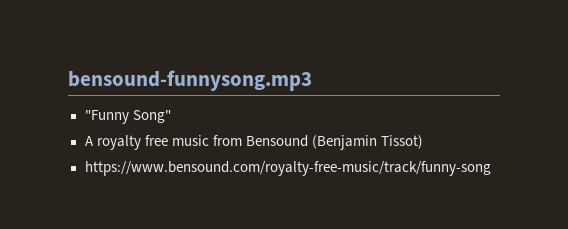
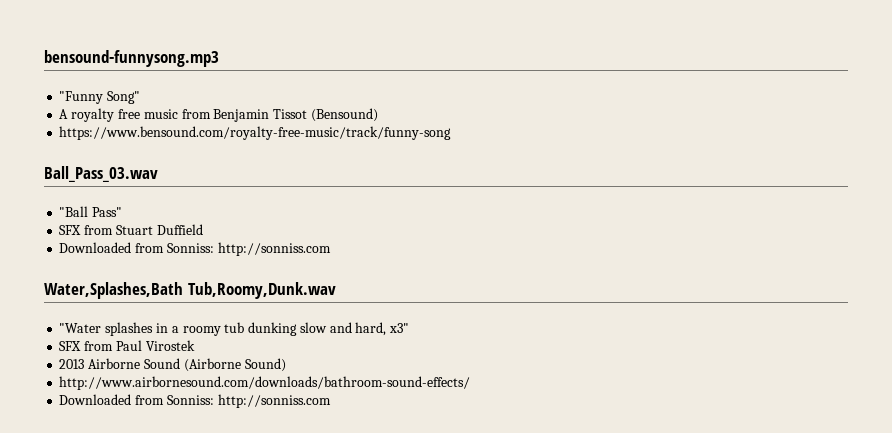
- A royalty free music from Bensound (Benjamin Tissot)
+ A royalty free music from Benjamin Tissot (Bensound)
  https://www.bensound.com/royalty-free-music/track/funny-song
+ Ball_Pass_03.wav
+ "Ball Pass"
+ SFX from Stuart Duffield
+ Downloaded from Sonniss: http://sonniss.com
+ Water,Splashes,Bath Tub,Roomy,Dunk.wav
+ "Water splashes in a roomy tub dunking slow and hard, x3"
+ SFX from Paul Virostek
+ 2013 Airborne Sound (Airborne Sound)
+ http://www.airbornesound.com/downloads/bathroom-sound-effects/
+ Downloaded from Sonniss: http://sonniss.com

